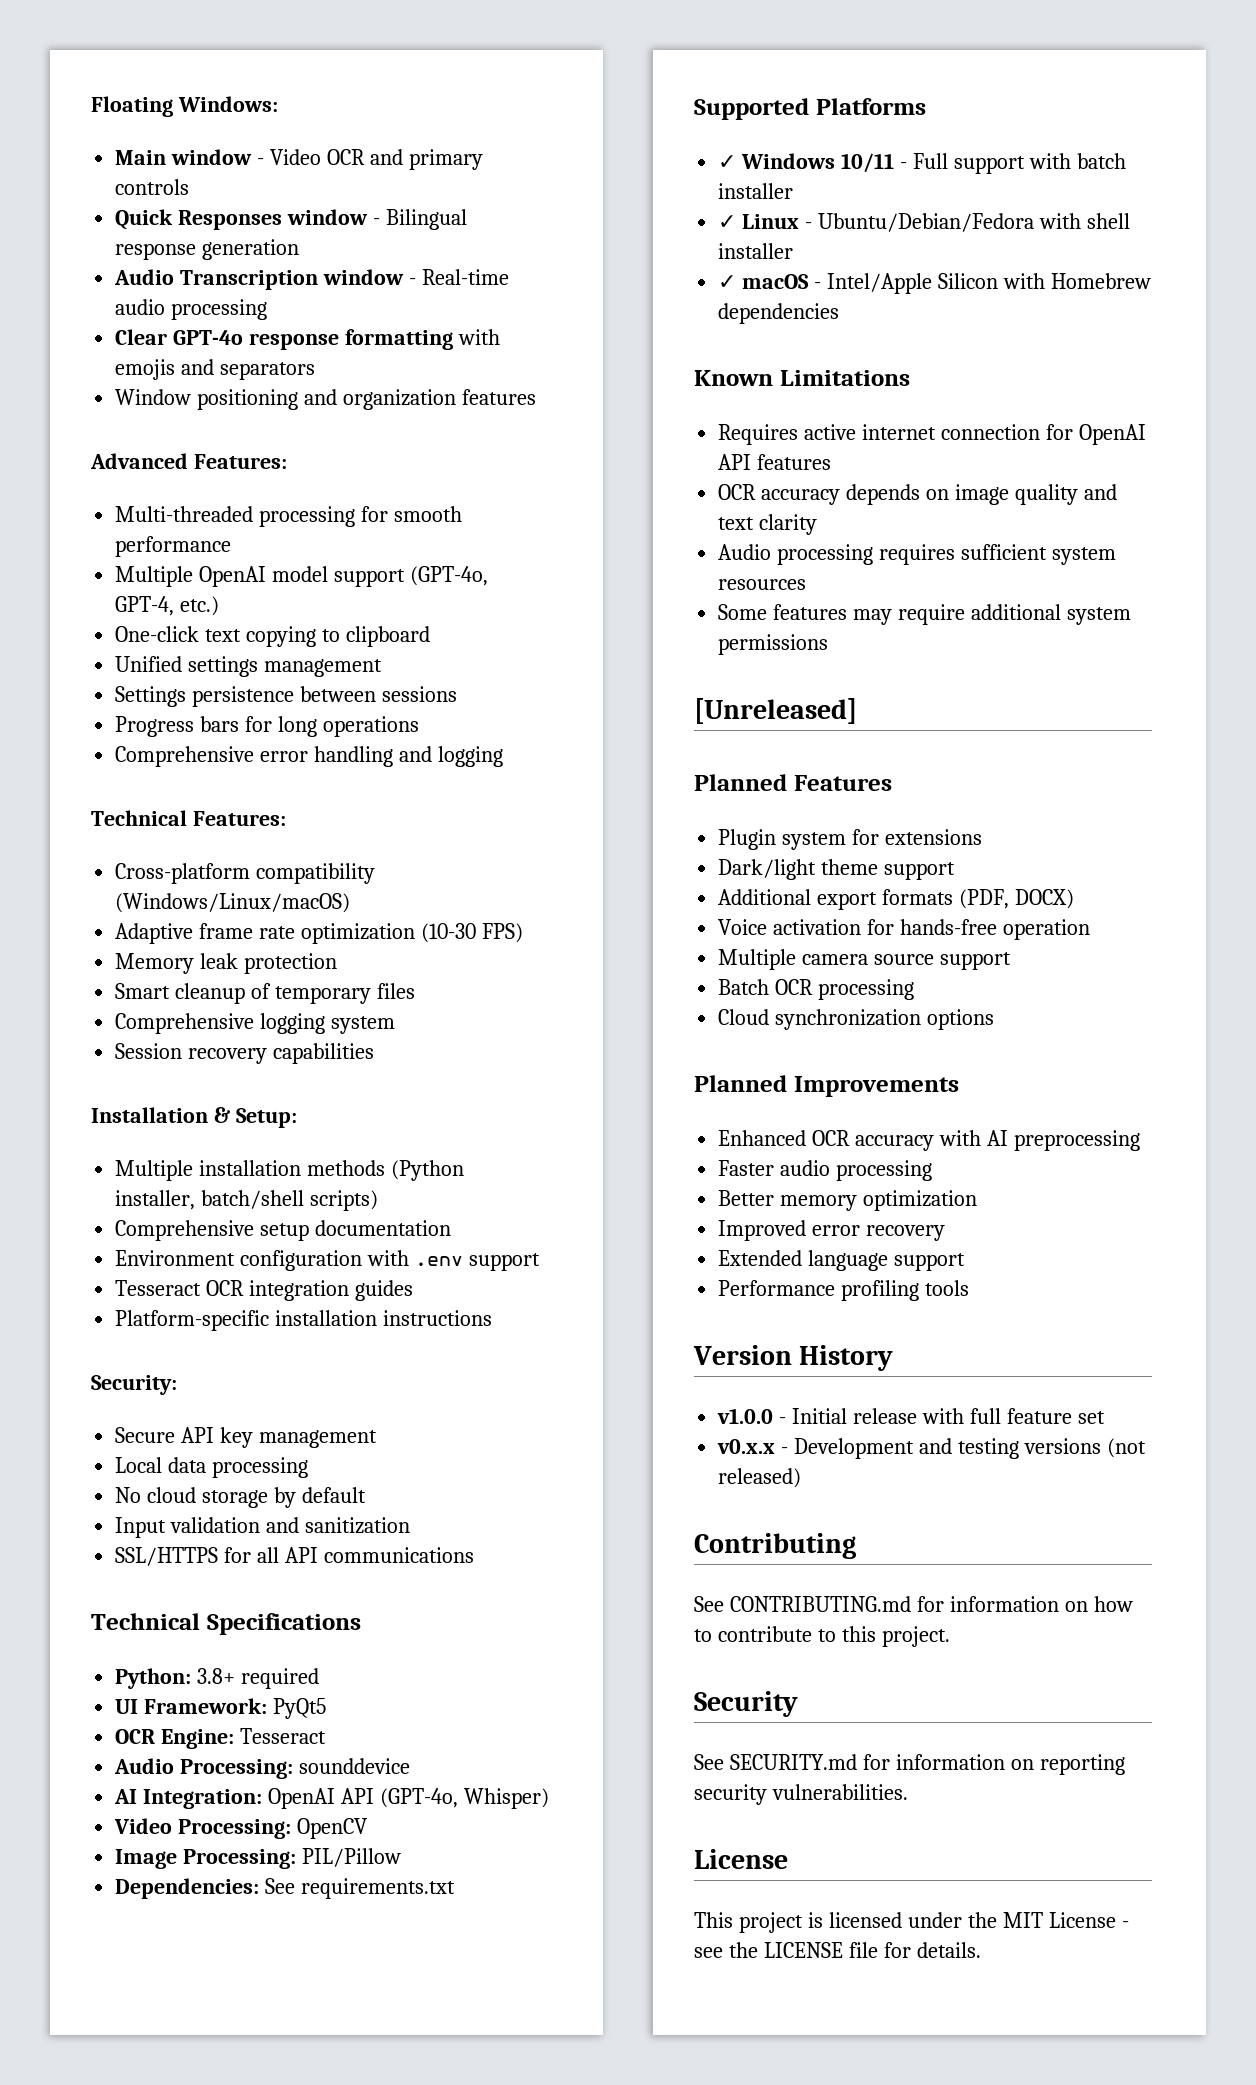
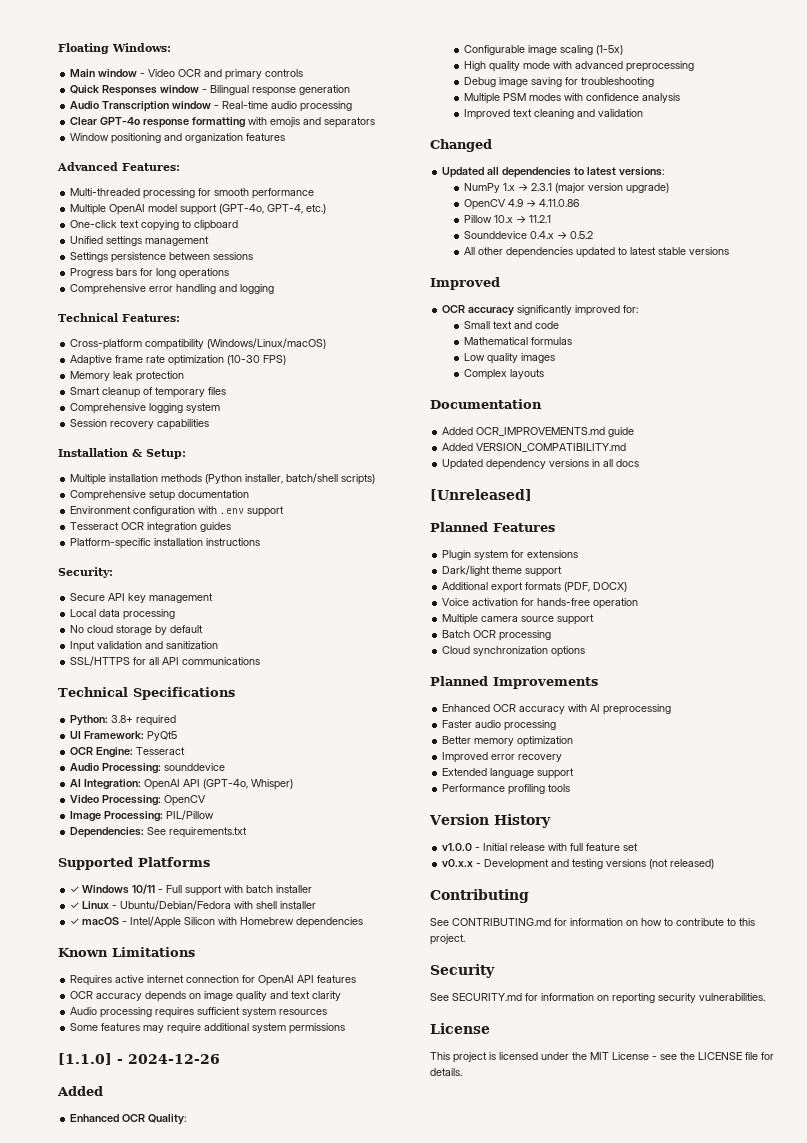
+ [1.1.0] - 2024-12-26
+ Added
+ Enhanced OCR Quality:
+ Configurable image scaling (1-5x)
+ High quality mode with advanced preprocessing
+ Debug image saving for troubleshooting
+ Multiple PSM modes with confidence analysis
+ Improved text cleaning and validation
+ Changed
+ Updated all dependencies to latest versions:
+ NumPy 1.x → 2.3.1 (major version upgrade)
+ OpenCV 4.9 → 4.11.0.86
+ Pillow 10.x → 11.2.1
+ Sounddevice 0.4.x → 0.5.2
+ All other dependencies updated to latest stable versions
+ Improved
+ OCR accuracy significantly improved for:
+ Small text and code
+ Mathematical formulas
+ Low quality images
+ Complex layouts
+ Documentation
+ Added OCR_IMPROVEMENTS.md guide
+ Added VERSION_COMPATIBILITY.md
+ Updated dependency versions in all docs

